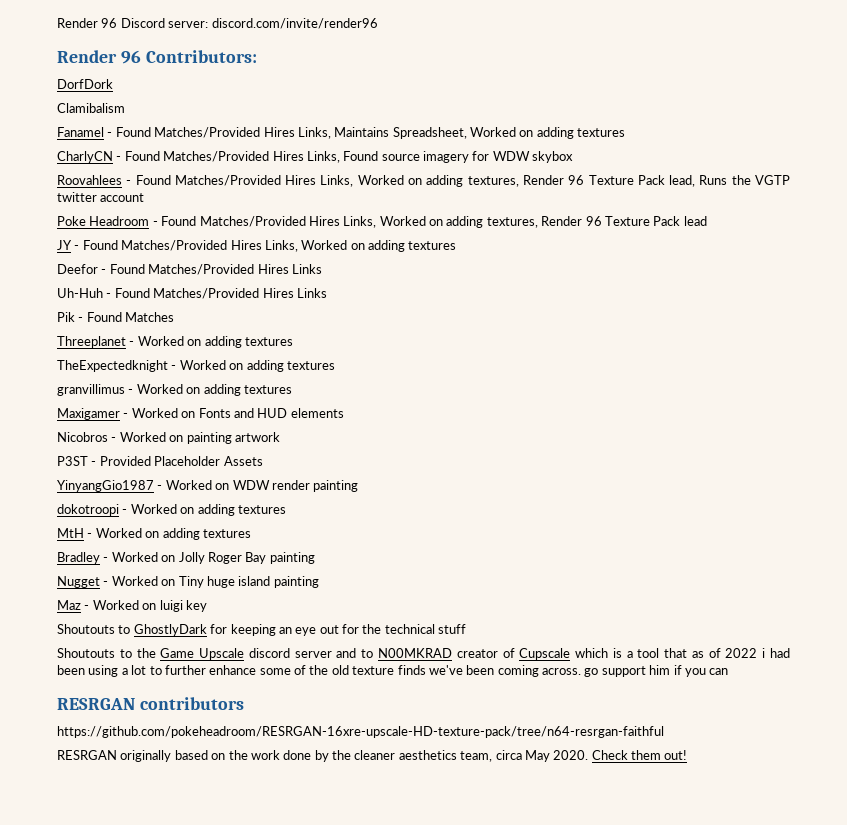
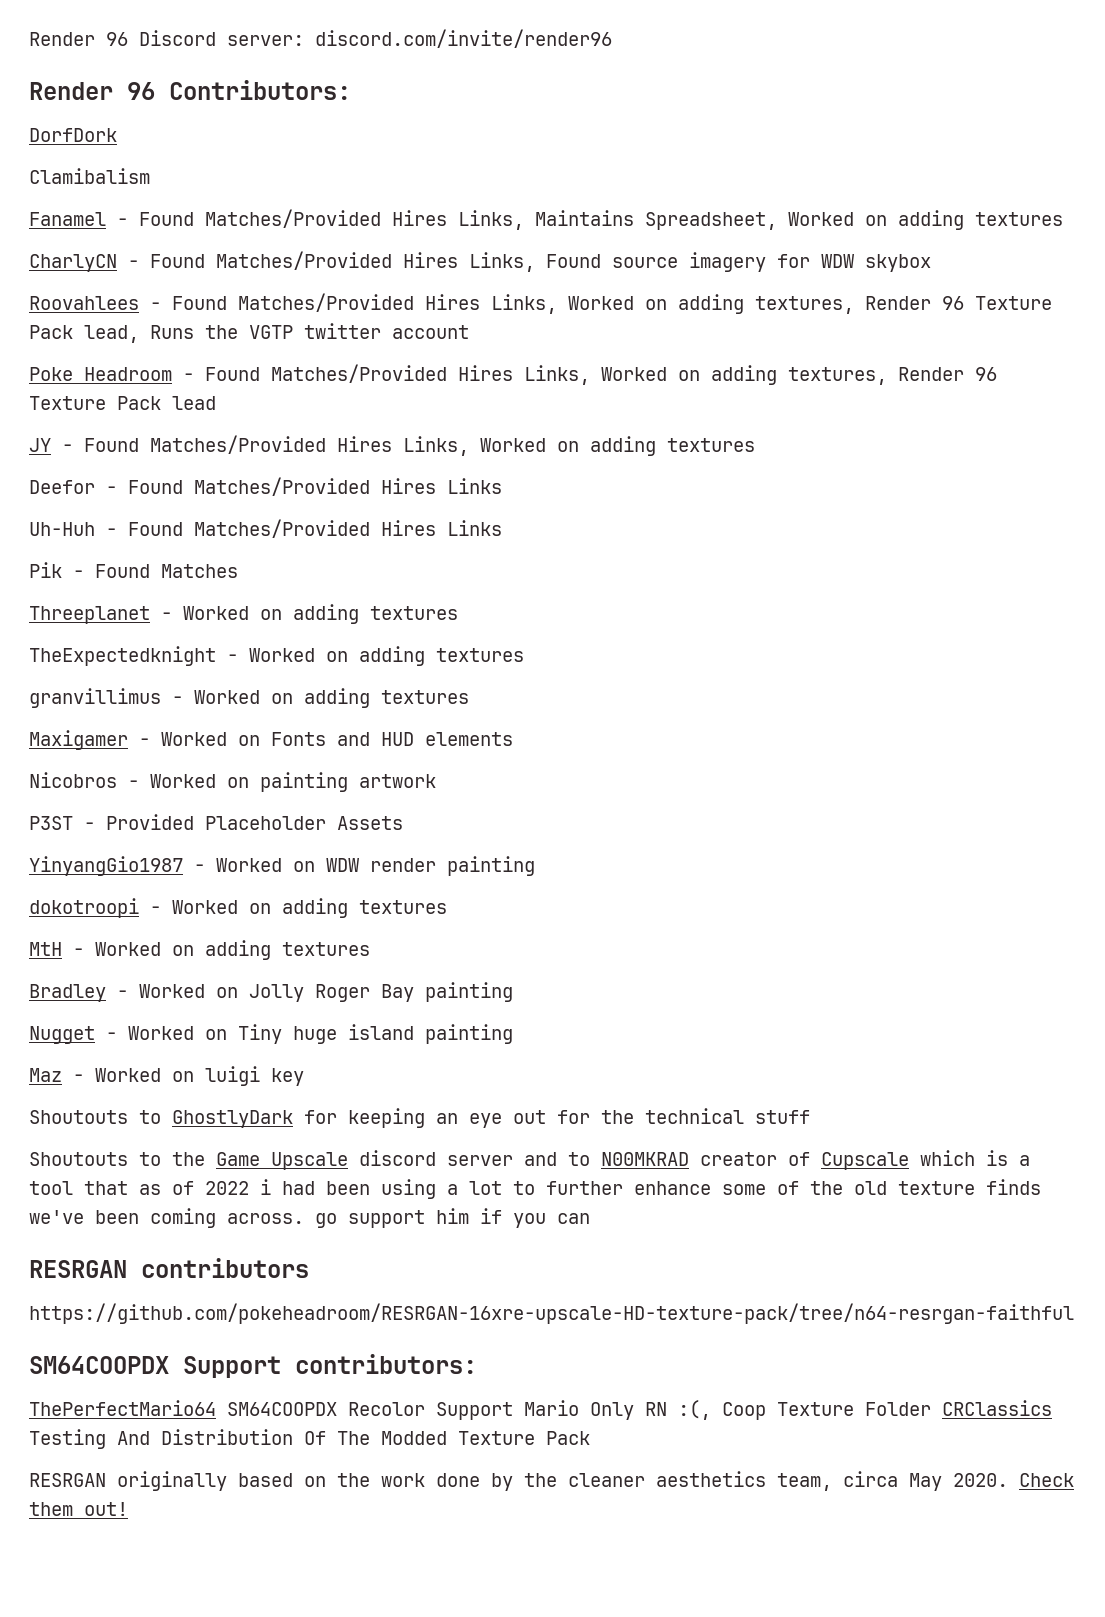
+ SM64COOPDX Support contributors:
+ ThePerfectMario64 SM64COOPDX Recolor Support Mario Only RN :(, Coop Texture Folder CRClassics Testing And Distribution Of The Modded Texture Pack

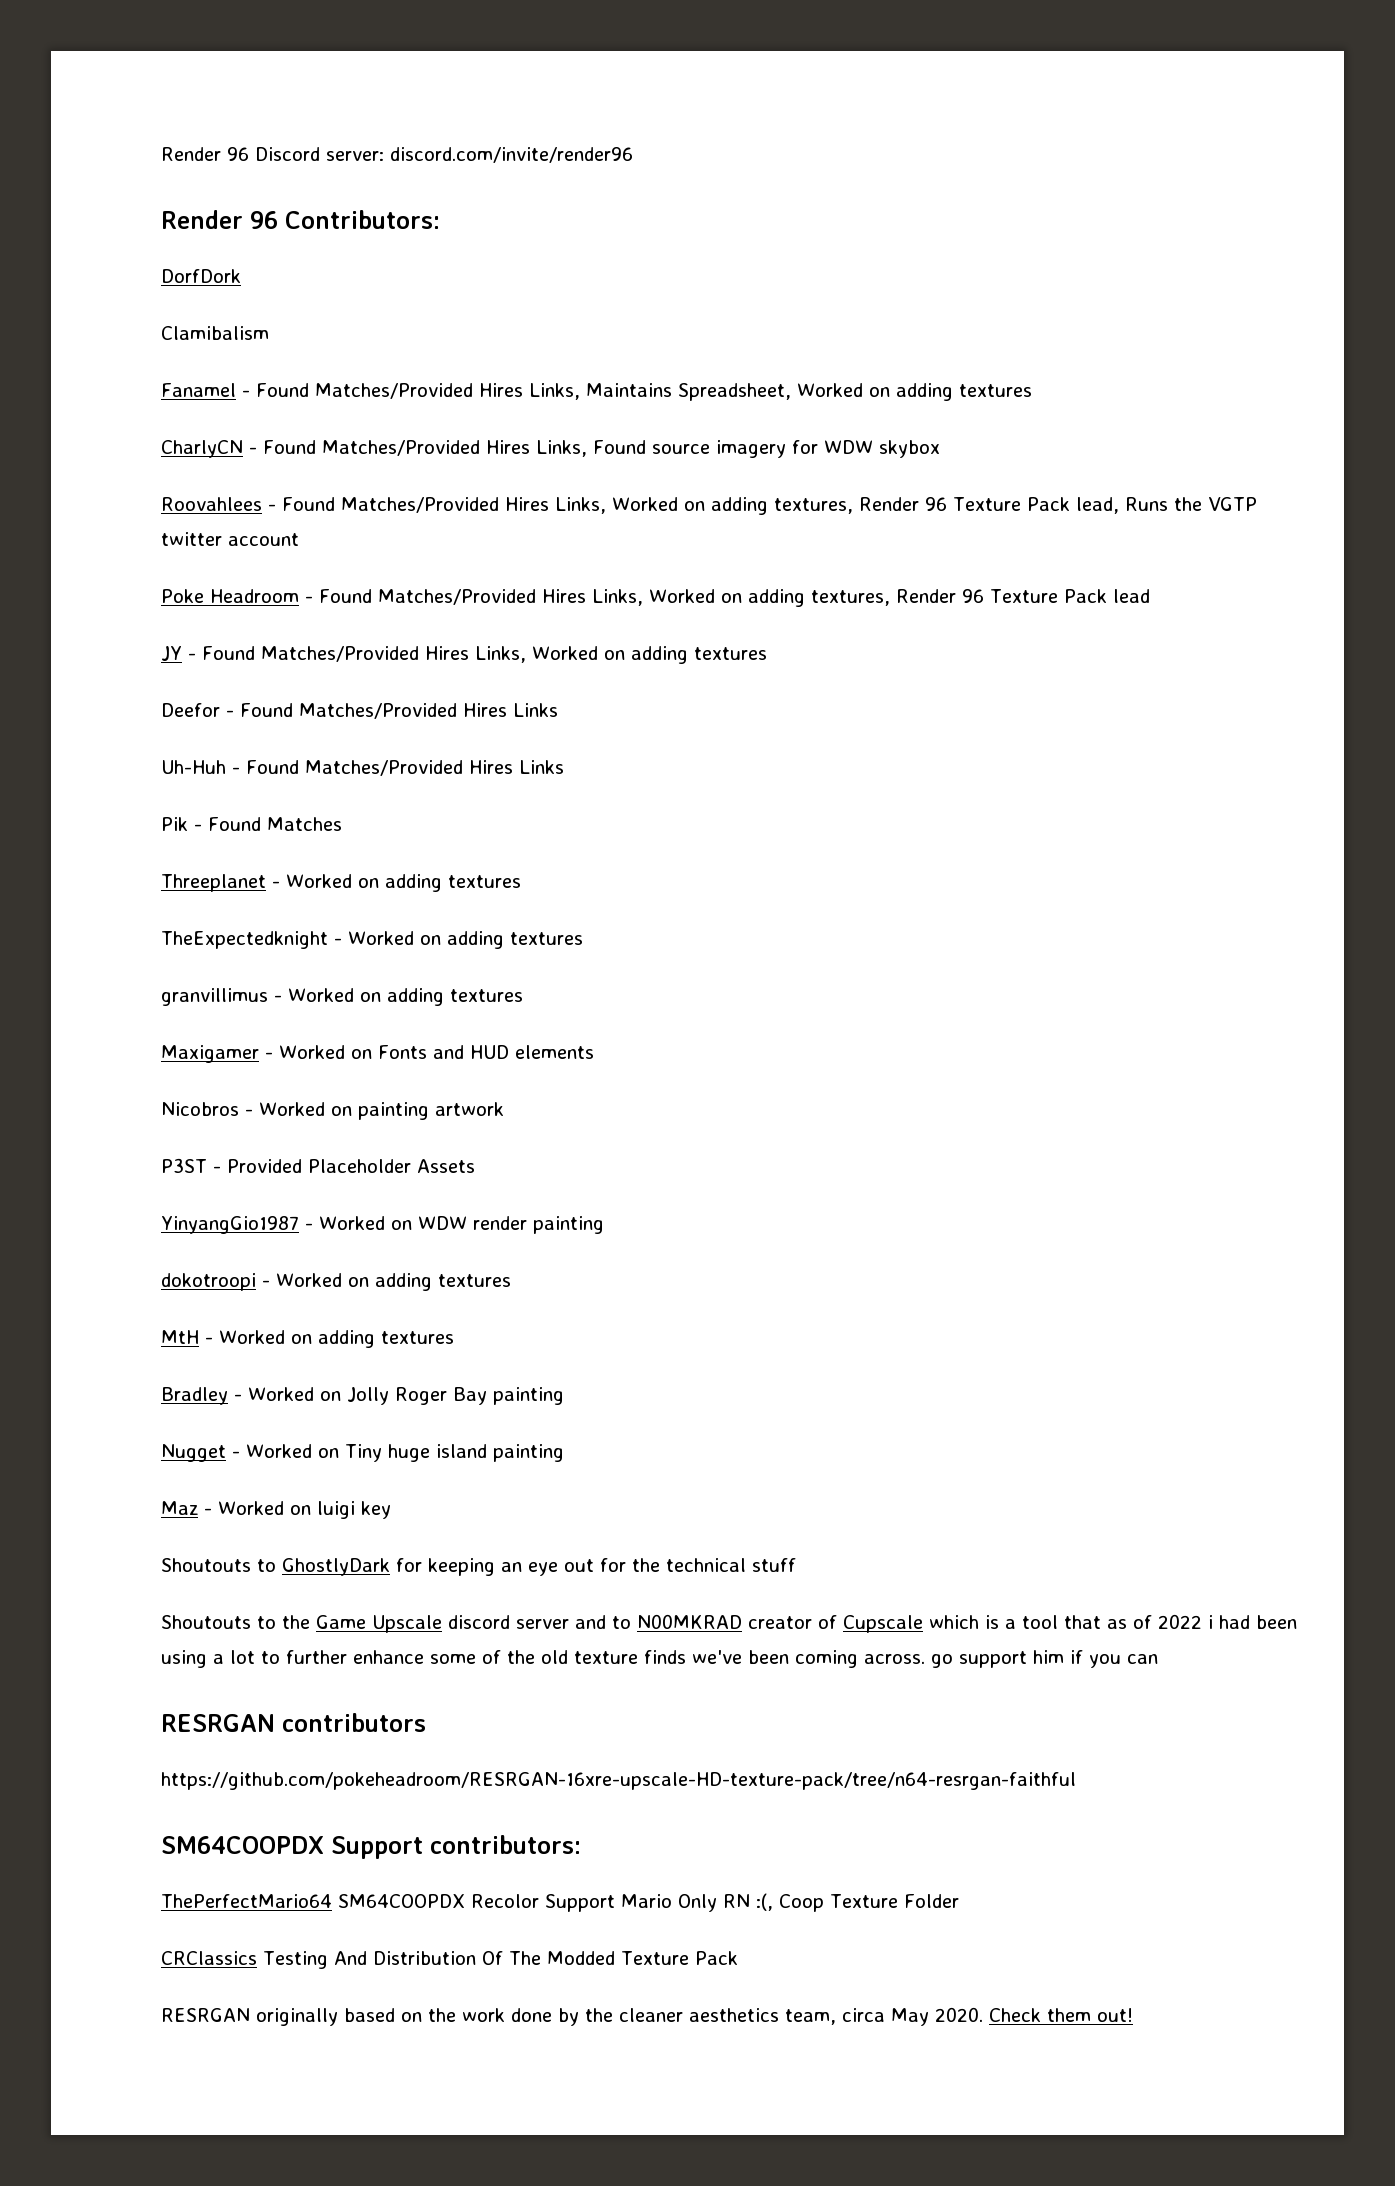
- ThePerfectMario64 SM64COOPDX Recolor Support Mario Only RN :(, Coop Texture Folder CRClassics Testing And Distribution Of The Modded Texture Pack
+ ThePerfectMario64 SM64COOPDX Recolor Support Mario Only RN :(, Coop Texture Folder
+ CRClassics Testing And Distribution Of The Modded Texture Pack

